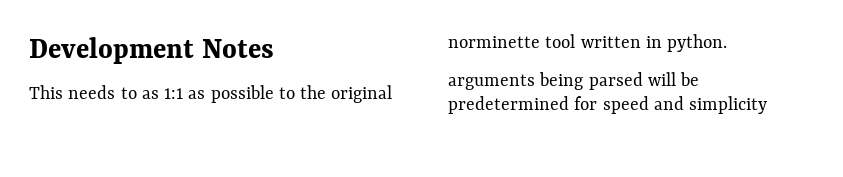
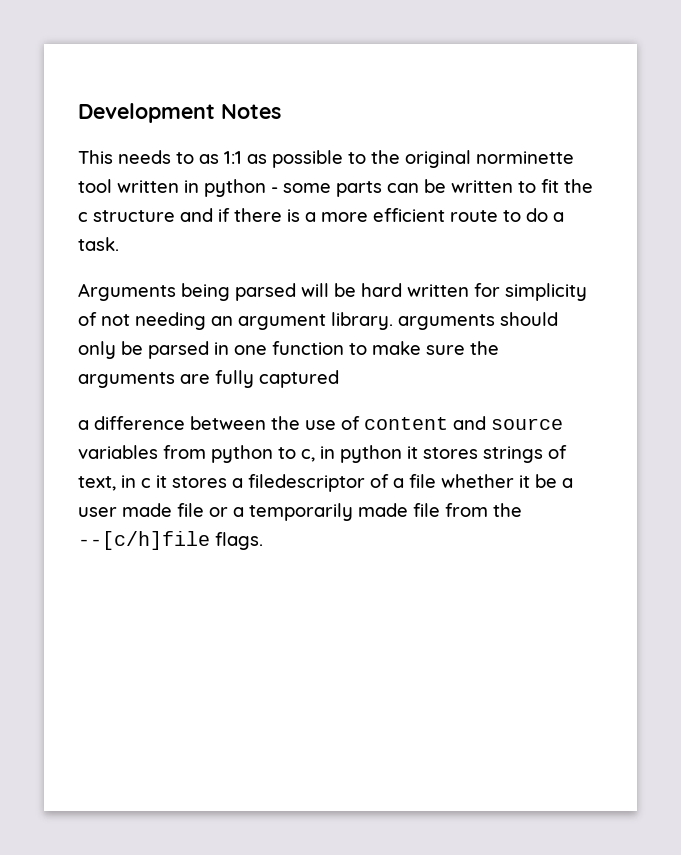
- This needs to as 1:1 as possible to the original norminette tool written in python.
- arguments being parsed will be predetermined for speed and simplicity
+ This needs to as 1:1 as possible to the original norminette tool written in python - some parts can be written to fit the c structure and if there is a more efficient route to do a task.
+ Arguments being parsed will be hard written for simplicity of not needing an argument library. arguments should only be parsed in one function to make sure the arguments are fully captured
+ a difference between the use of content and source variables from python to c, in python it stores strings of text, in c it stores a filedescriptor of a file whether it be a user made file or a temporarily made file from the --[c/h]file flags.

